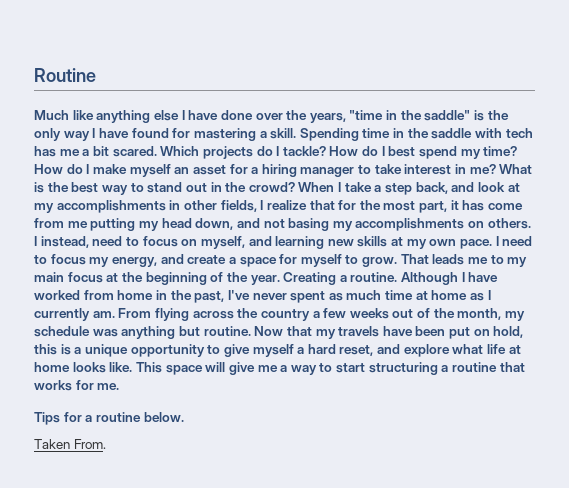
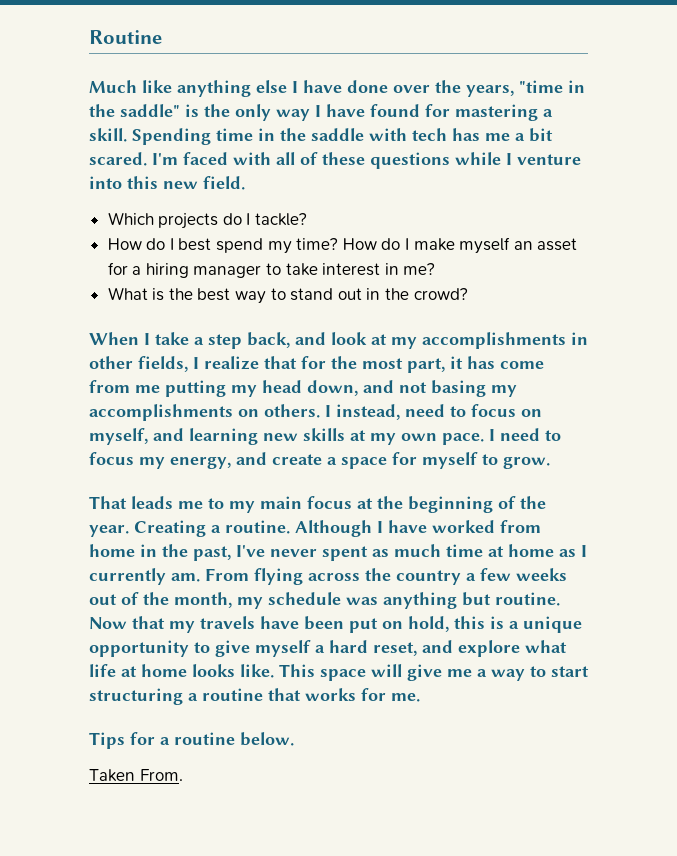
- Spending time in the saddle with tech has me a bit scared. Which projects do I tackle? How do I best spend my time?
+ Spending time in the saddle with tech has me a bit scared. I'm faced with all of these questions while I venture into this new field.
+ Which projects do I tackle?
+ How do I best spend my time?
- How do I make myself an asset for a hiring manager to take interest in me? What is the best way to stand out in the crowd? When I take a step back, and look at my accomplishments in other fields, I realize that for the most part, it has come from me putting my head down, and not basing my accomplishments on others.
+ How do I make myself an asset for a hiring manager to take interest in me?
+ What is the best way to stand out in the crowd?
+ When I take a step back, and look at my accomplishments in other fields, I realize that for the most part, it has come from me putting my head down, and not basing my accomplishments on others.
- I need to focus my energy, and create a space for myself to grow. That leads me to my main focus at the beginning of the year.
+ I need to focus my energy, and create a space for myself to grow.
+ That leads me to my main focus at the beginning of the year.

